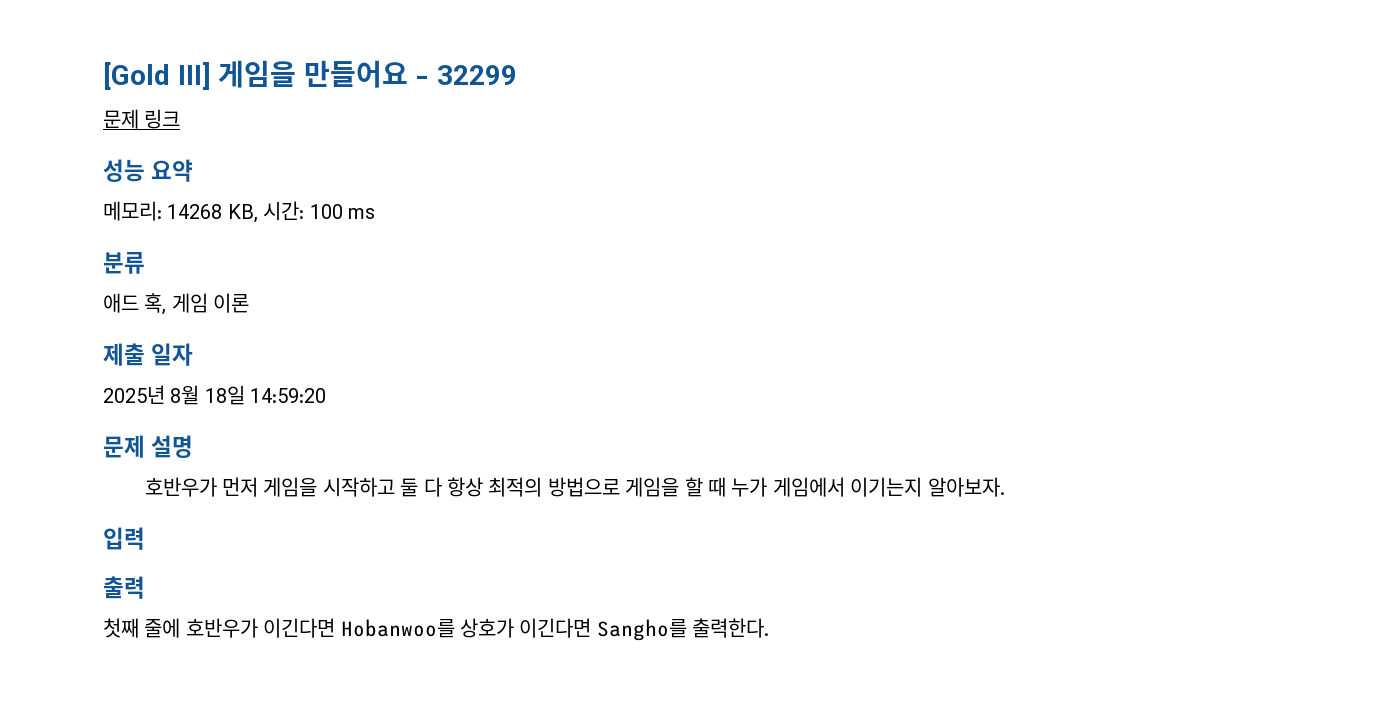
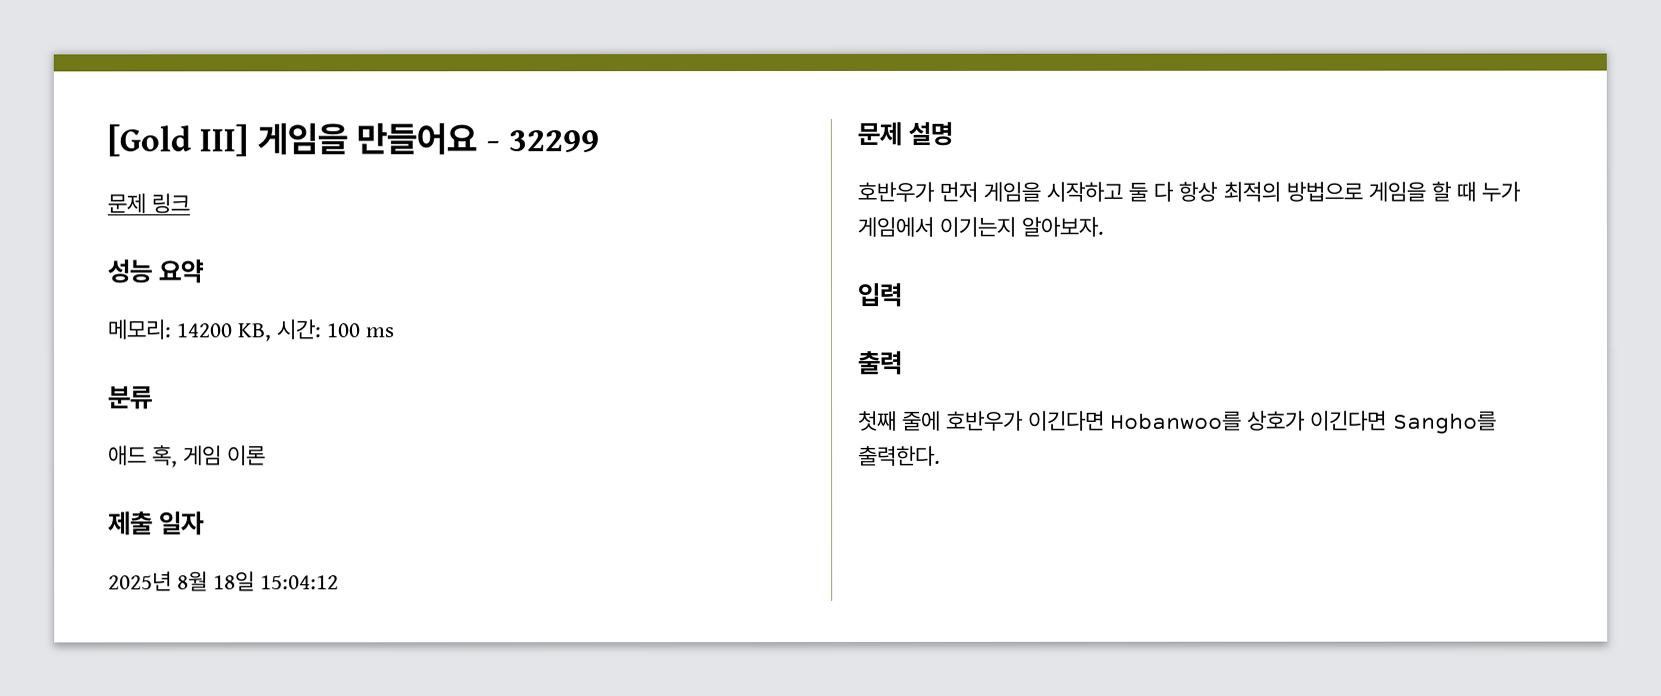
- 메모리: 14268 KB, 시간: 100 ms
+ 메모리: 14200 KB, 시간: 100 ms
- 2025년 8월 18일 14:59:20
+ 2025년 8월 18일 15:04:12

